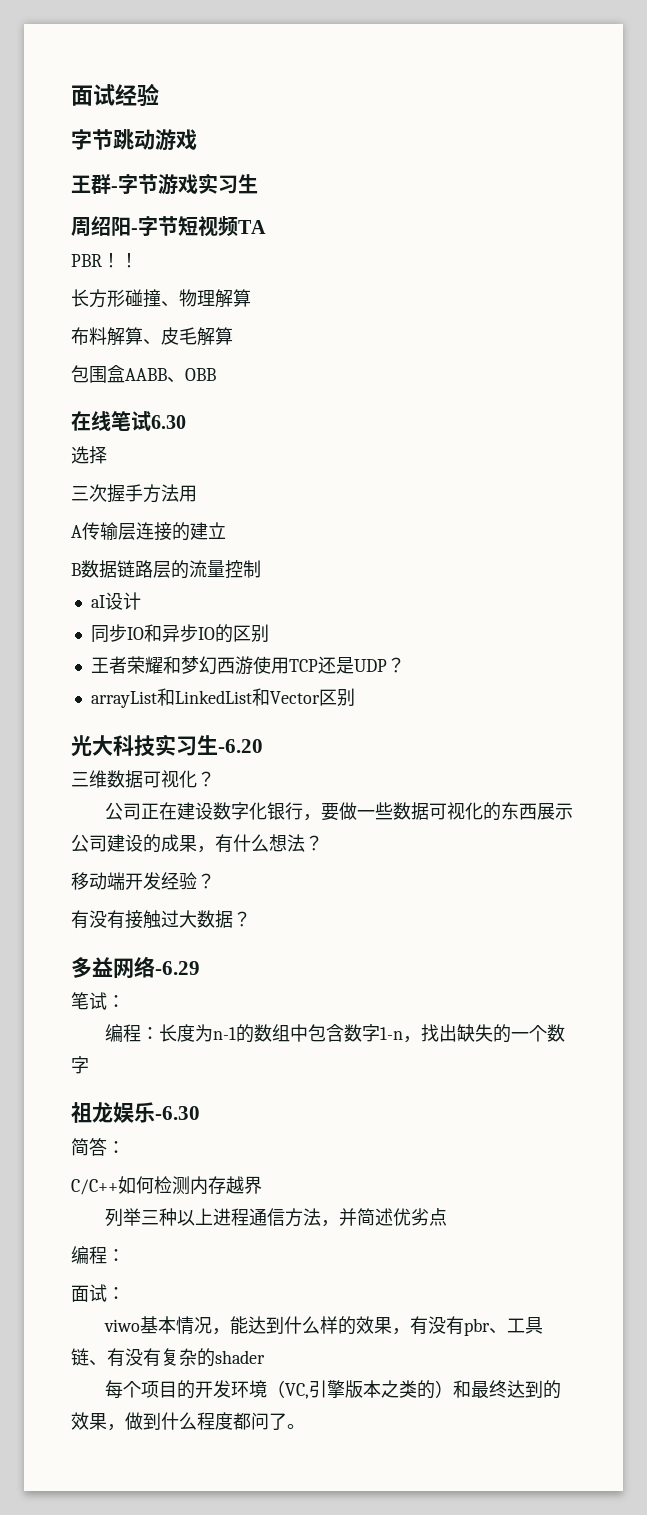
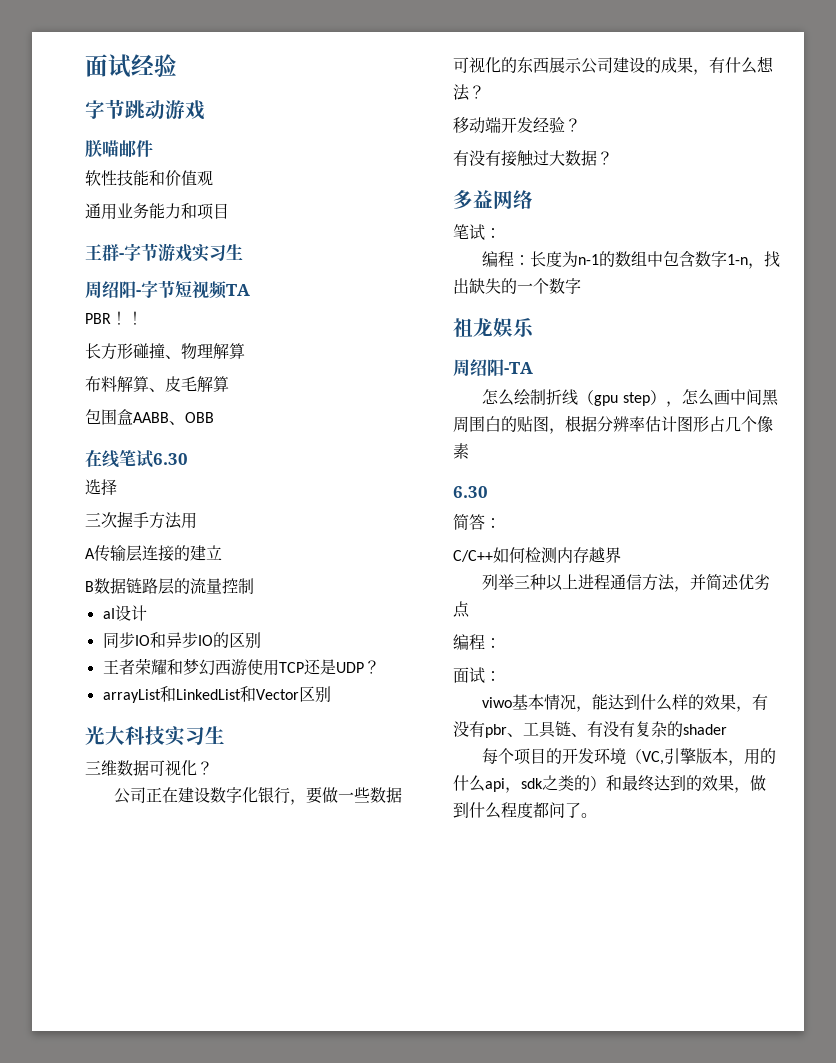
+ 朕喵邮件
+ 软性技能和价值观
+ 通用业务能力和项目
- 光大科技实习生-6.20
+ 光大科技实习生
- 多益网络-6.29
+ 多益网络
- 祖龙娱乐-6.30
+ 祖龙娱乐
+ 周绍阳-TA
+ 怎么绘制折线（gpu step），怎么画中间黑周围白的贴图，根据分辨率估计图形占几个像素
+ 6.30
- 每个项目的开发环境（VC,引擎版本之类的）和最终达到的效果，做到什么程度都问了。
+ 每个项目的开发环境（VC,引擎版本，用的什么api，sdk之类的）和最终达到的效果，做到什么程度都问了。

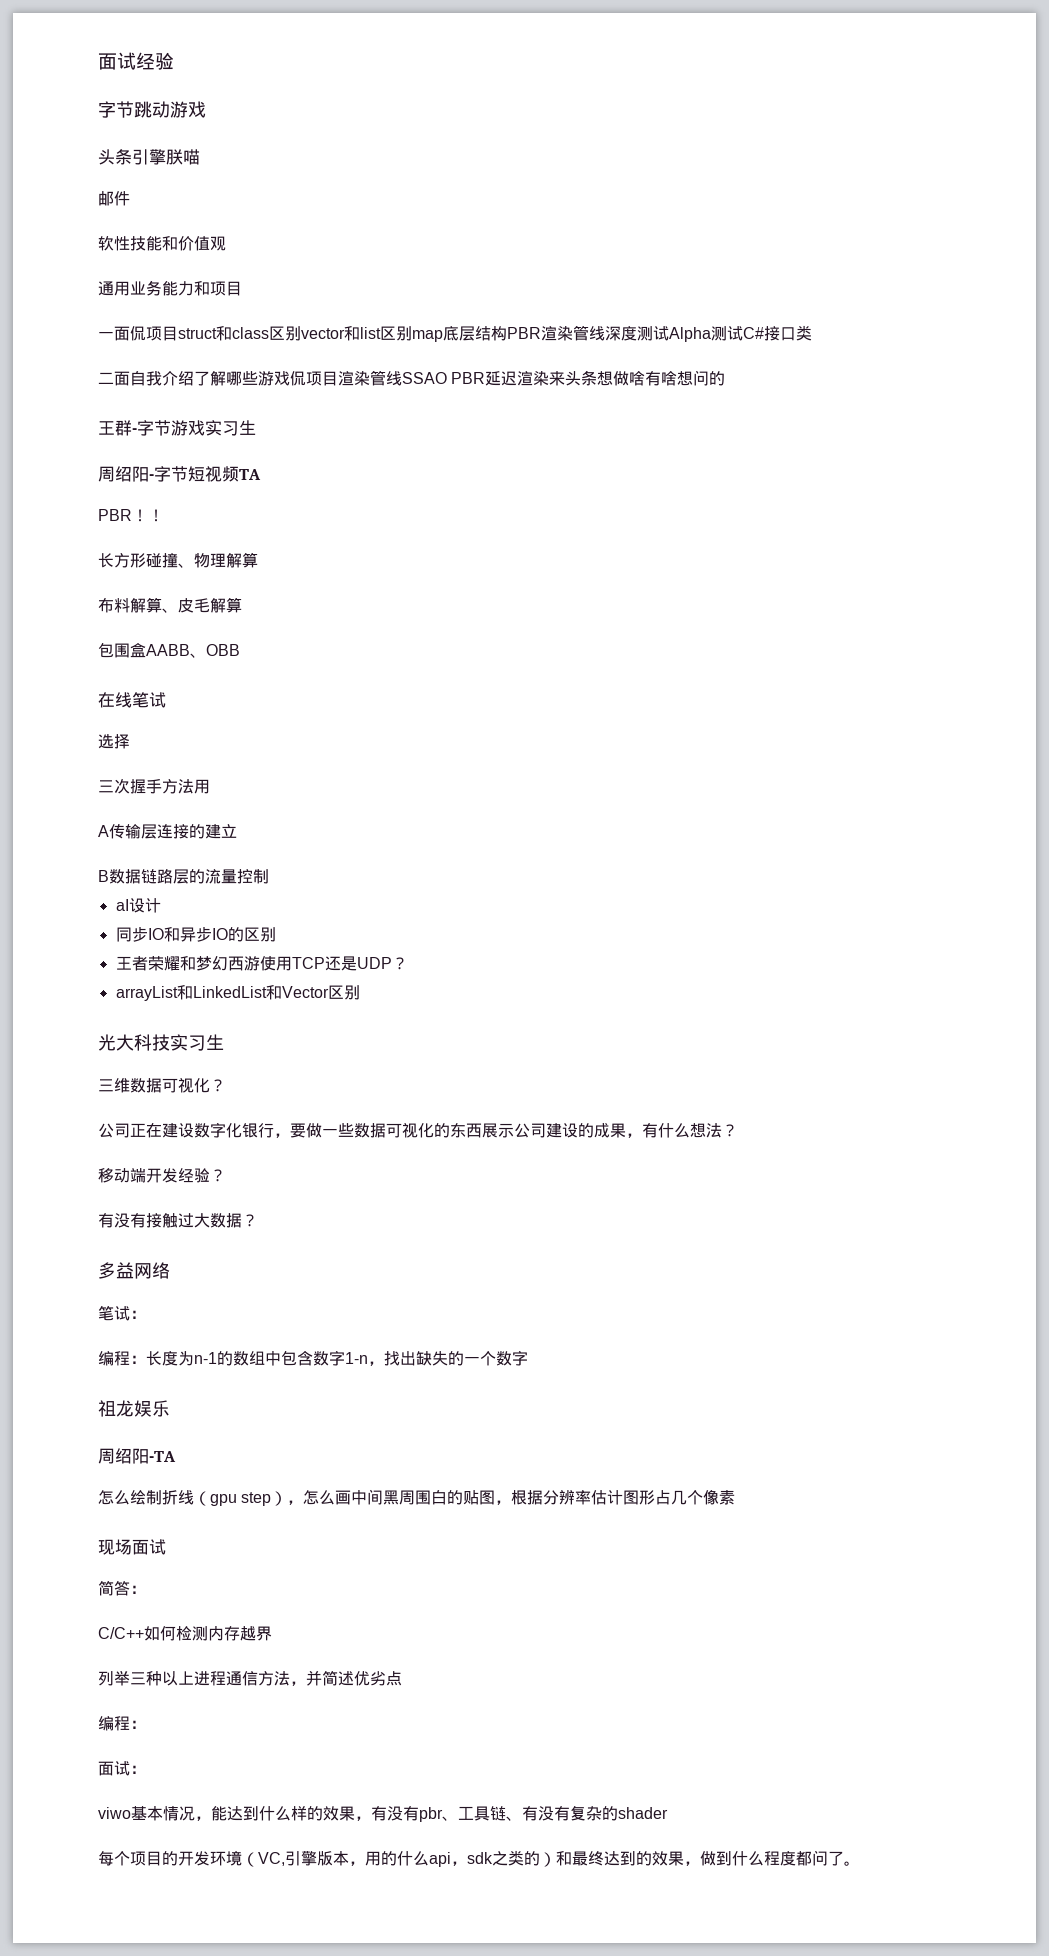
- 朕喵邮件
+ 头条引擎朕喵
+ 邮件
+ 一面侃项目struct和class区别vector和list区别map底层结构PBR渲染管线深度测试Alpha测试C#接口类
+ 二面自我介绍了解哪些游戏侃项目渲染管线SSAO PBR延迟渲染来头条想做啥有啥想问的
- 在线笔试6.30
+ 在线笔试
  怎么绘制折线（gpu step），怎么画中间黑周围白的贴图，根据分辨率估计图形占几个像素
- 6.30
+ 现场面试

